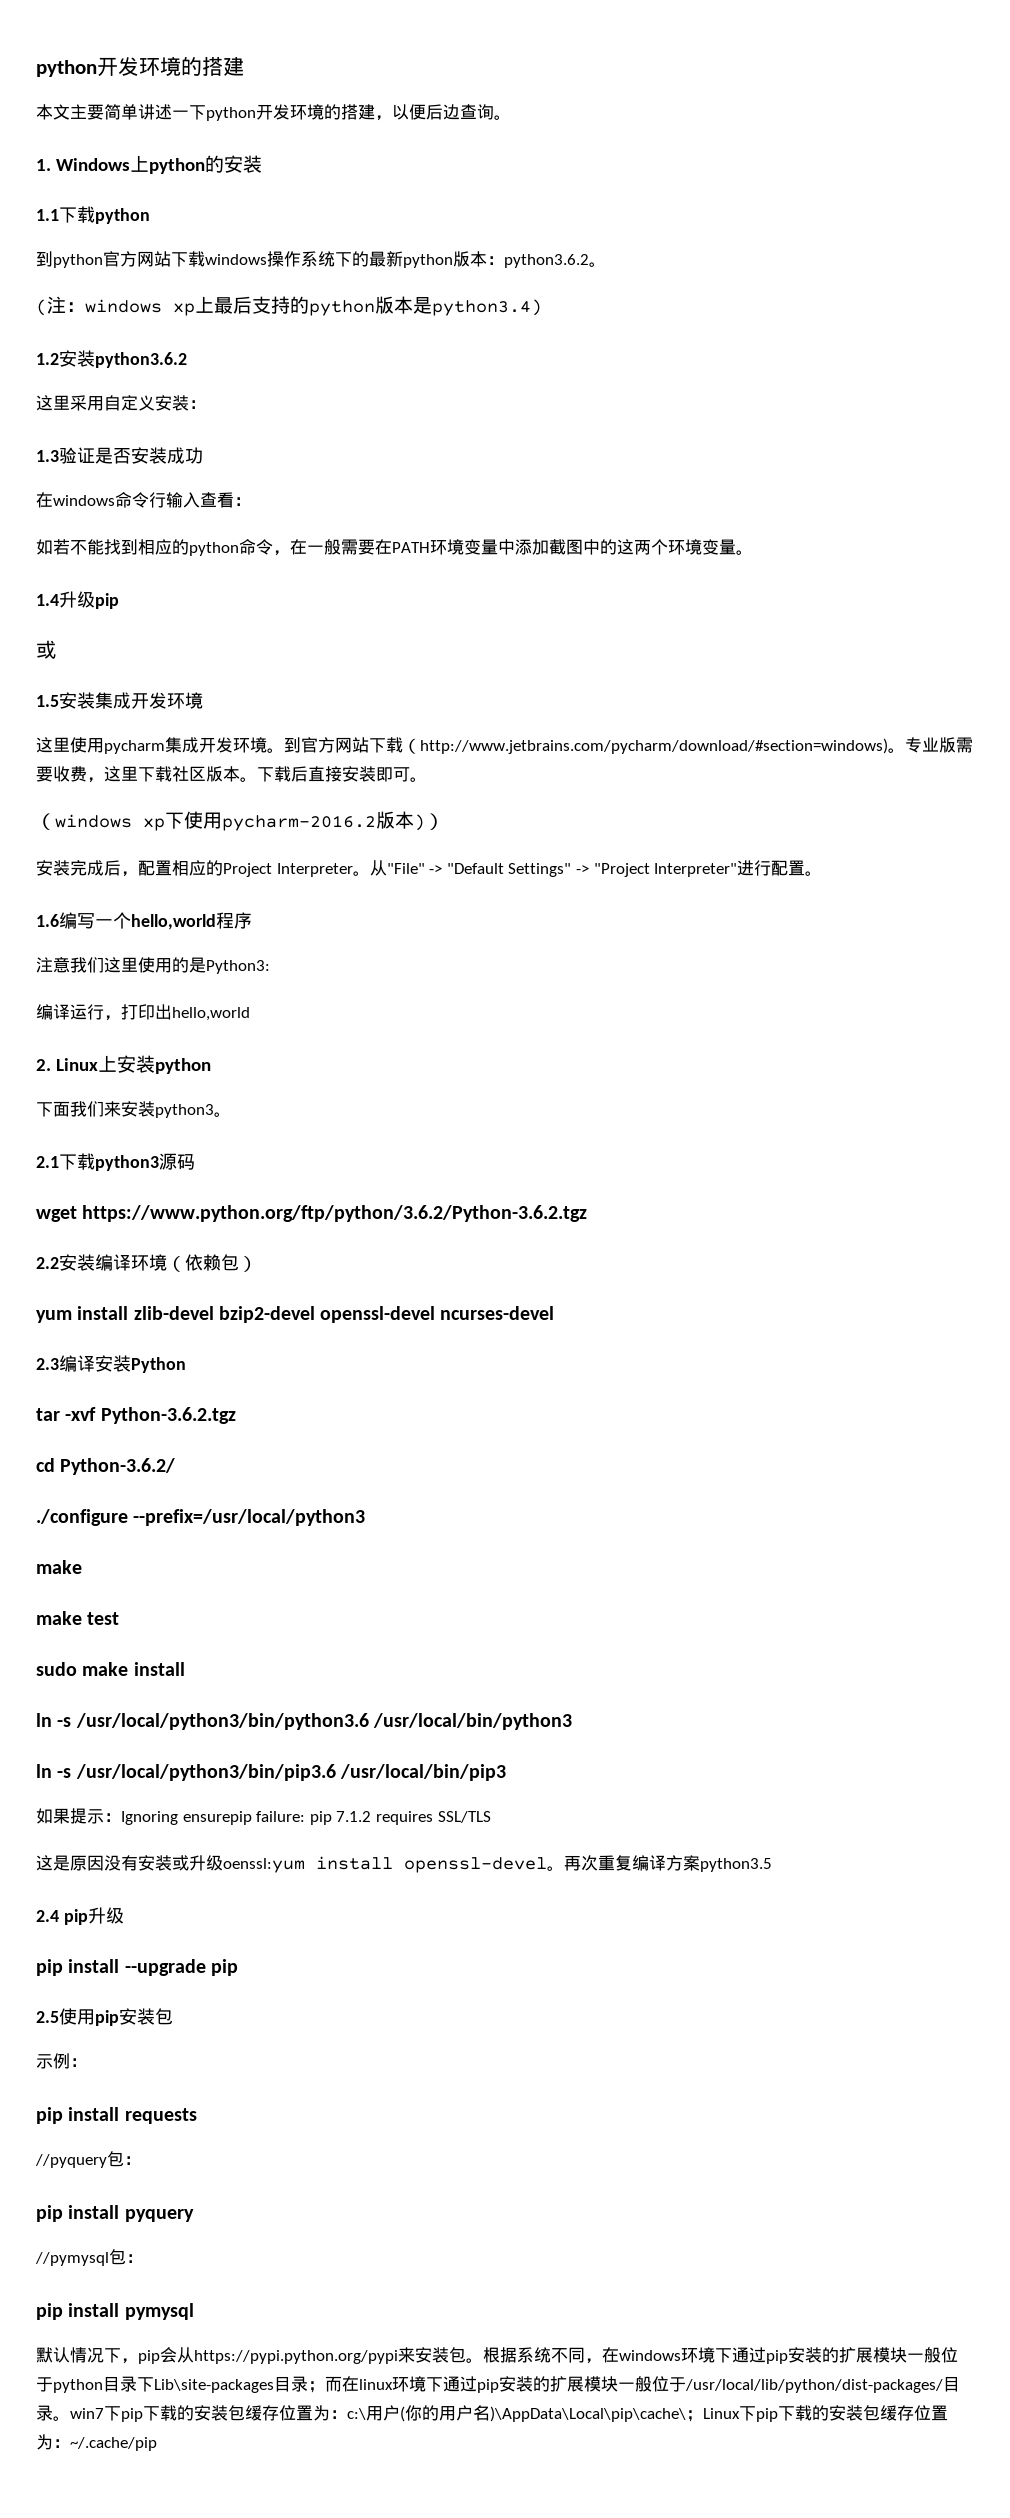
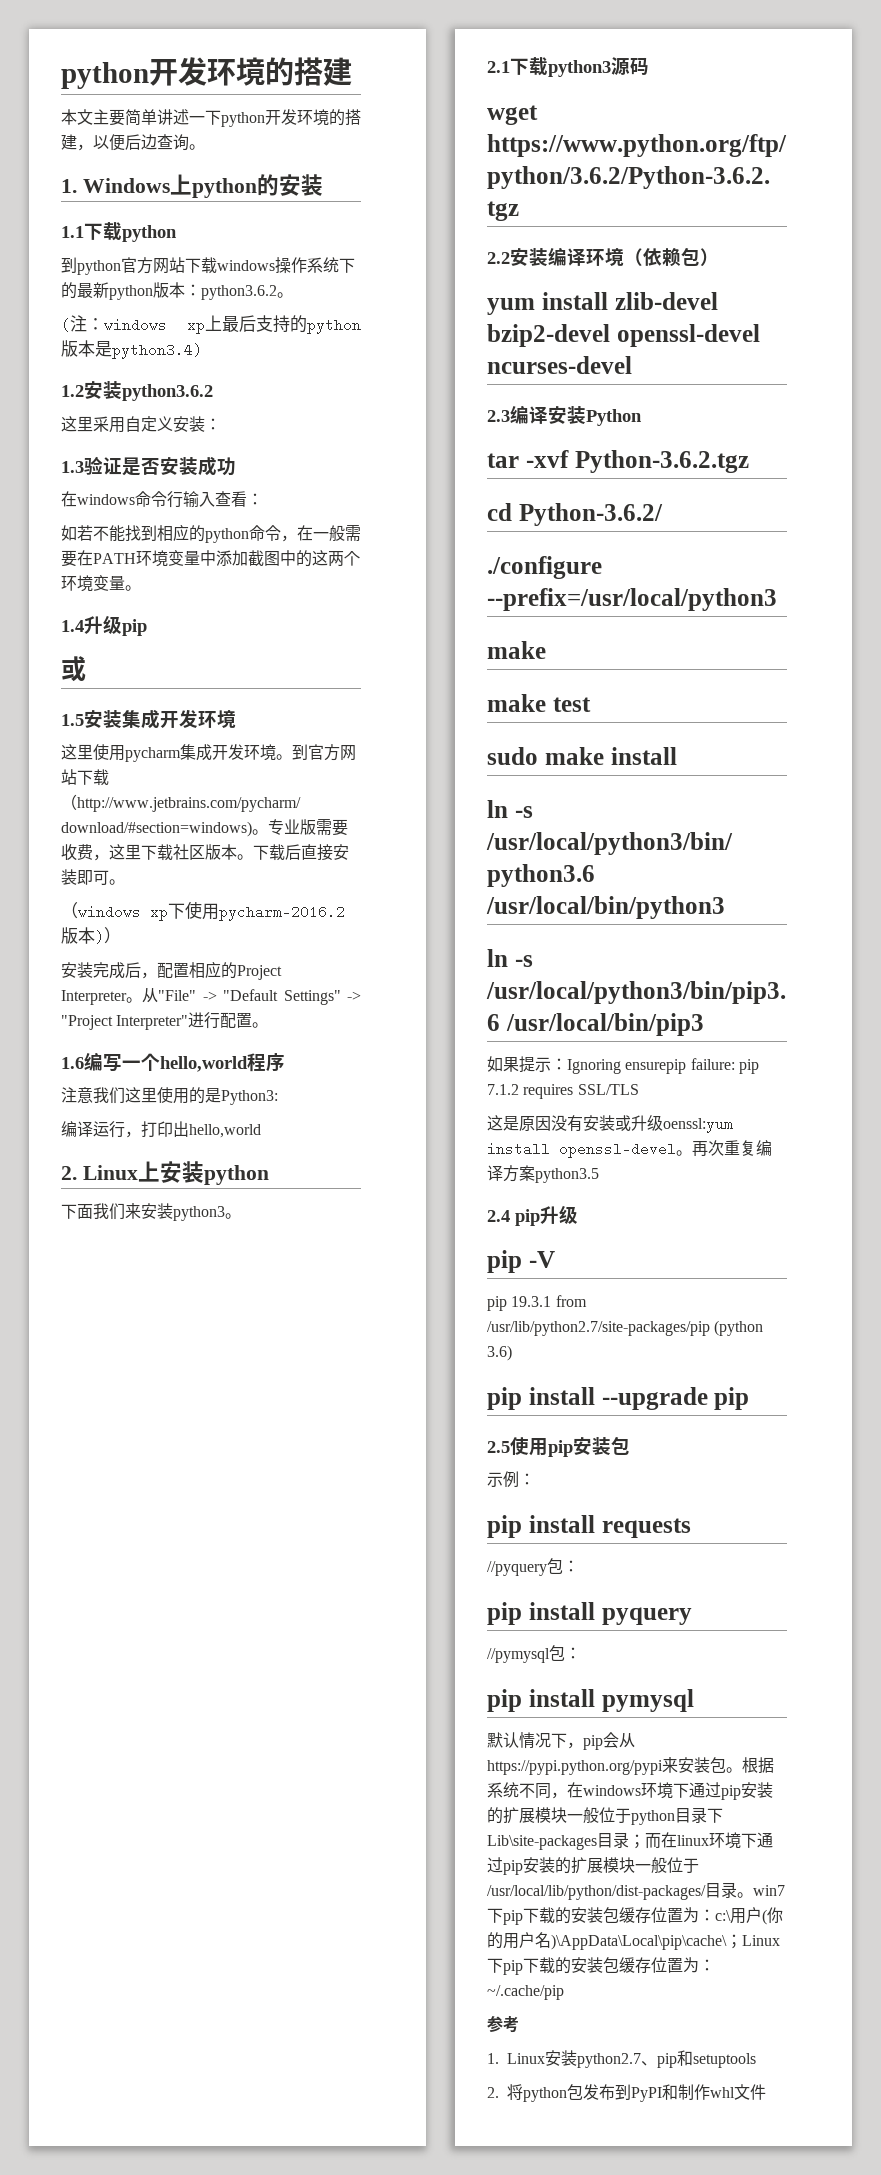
+ pip -V
+ pip 19.3.1 from /usr/lib/python2.7/site-packages/pip (python 3.6)
+ 参考
+ 1. Linux安装python2.7、pip和setuptools
+ 2.将python包发布到PyPI和制作whl文件

